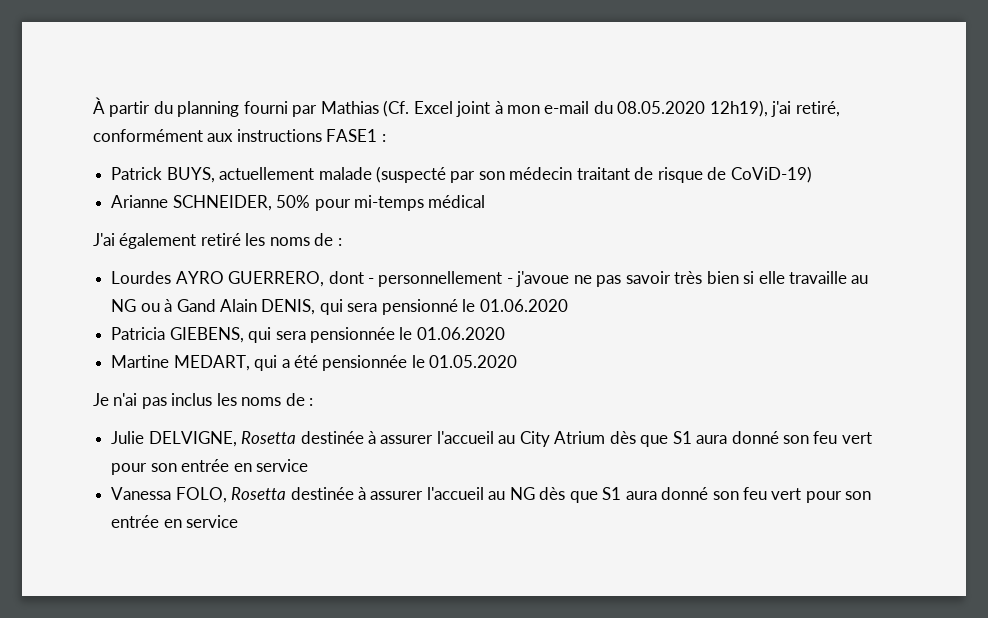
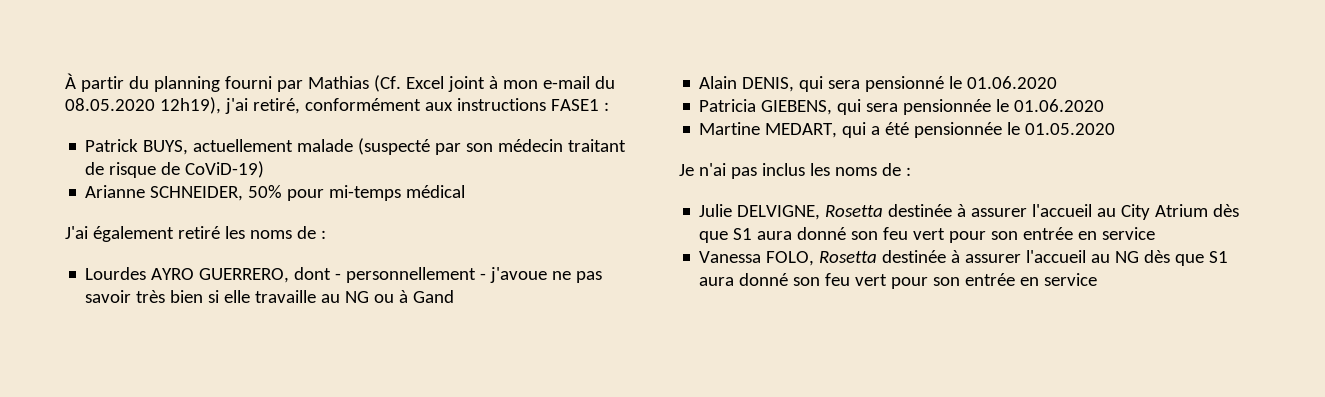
- Lourdes AYRO GUERRERO, dont - personnellement - j'avoue ne pas savoir très bien si elle travaille au NG ou à Gand Alain DENIS, qui sera pensionné le 01.06.2020
+ Lourdes AYRO GUERRERO, dont - personnellement - j'avoue ne pas savoir très bien si elle travaille au NG ou à Gand
+ Alain DENIS, qui sera pensionné le 01.06.2020

